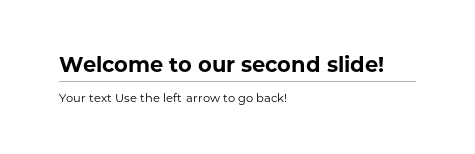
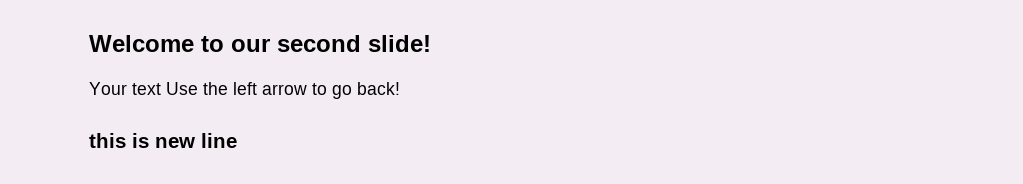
+ this is new line

